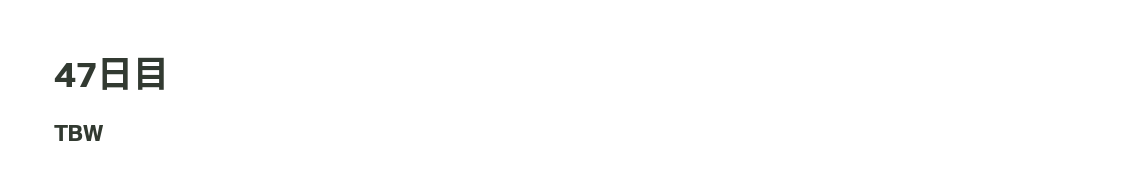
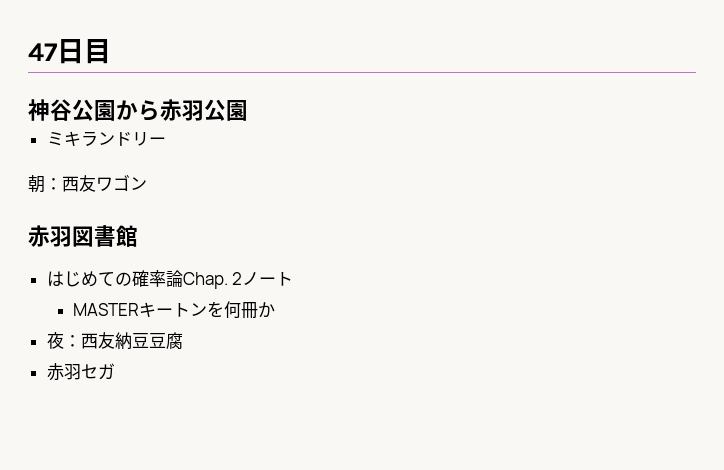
- TBW
+ 神谷公園から赤羽公園
+ ミキランドリー
+ 朝：西友ワゴン
+ 赤羽図書館
+ はじめての確率論Chap. 2ノート
+ MASTERキートンを何冊か
+ 夜：西友納豆豆腐
+ 赤羽セガ

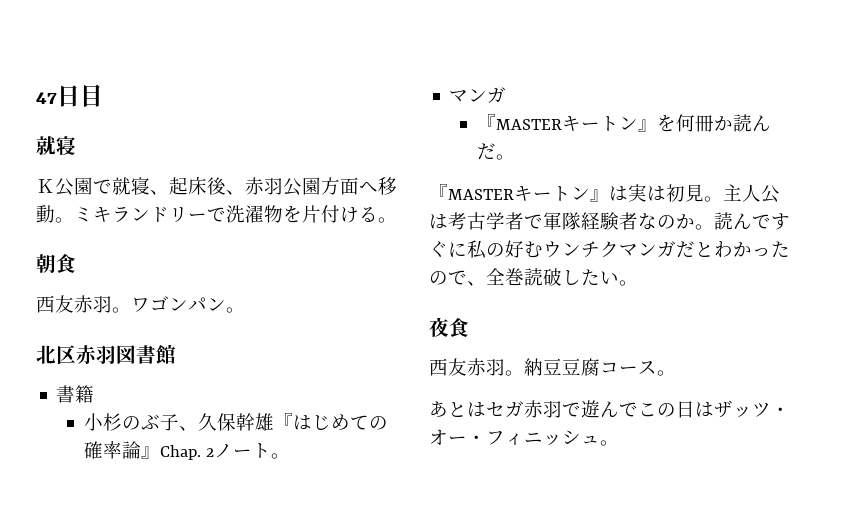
  47日目
- 神谷公園から赤羽公園
- ミキランドリー
- 朝：西友ワゴン
- 赤羽図書館
+ 就寝
+ Ｋ公園で就寝、起床後、赤羽公園方面へ移動。ミキランドリーで洗濯物を片付ける。
+ 朝食
+ 西友赤羽。ワゴンパン。
+ 北区赤羽図書館
- はじめての確率論Chap.
+ 書籍
+ 小杉のぶ子、久保幹雄『はじめての確率論』Chap.
- 2ノート
- MASTERキートンを何冊か
- 夜：西友納豆豆腐
- 赤羽セガ
+ 2ノート。
+ マンガ
+ 『MASTERキートン』を何冊か読んだ。
+ 『MASTERキートン』は実は初見。主人公は考古学者で軍隊経験者なのか。読んですぐに私の好むウンチクマンガだとわかったので、全巻読破したい。
+ 夜食
+ 西友赤羽。納豆豆腐コース。
+ あとはセガ赤羽で遊んでこの日はザッツ・オー・フィニッシュ。

